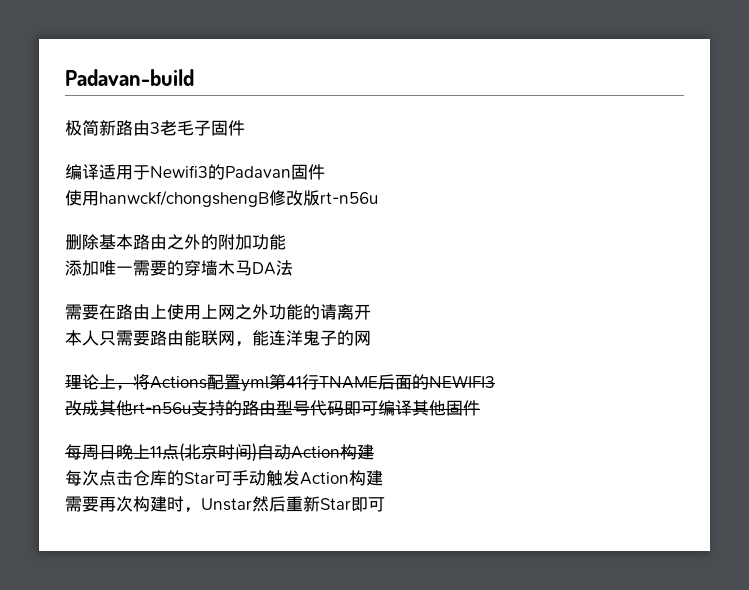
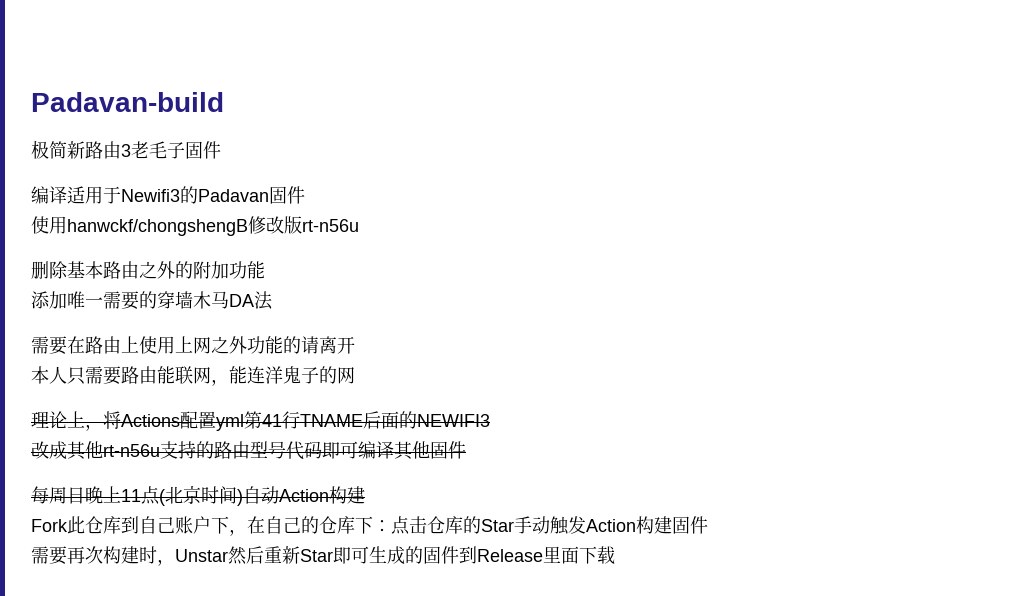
- 每次点击仓库的Star可手动触发Action构建
+ Fork此仓库到自己账户下，在自己的仓库下：点击仓库的Star手动触发Action构建固件
- 需要再次构建时，Unstar然后重新Star即可
+ 需要再次构建时，Unstar然后重新Star即可生成的固件到Release里面下载

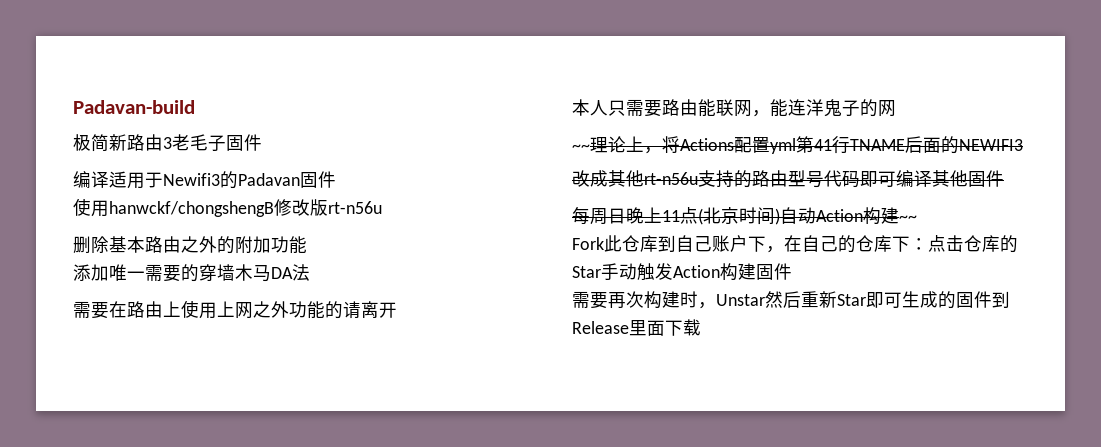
- 理论上，将Actions配置yml第41行TNAME后面的NEWIFI3
+ ~~理论上，将Actions配置yml第41行TNAME后面的NEWIFI3
- 每周日晚上11点(北京时间)自动Action构建
+ 每周日晚上11点(北京时间)自动Action构建~~

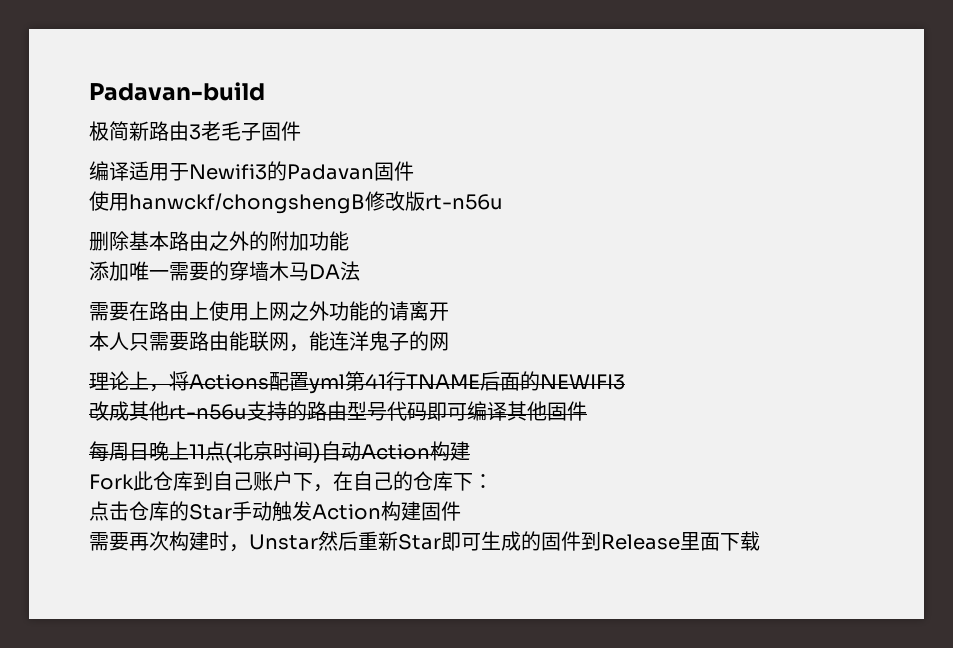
- ~~理论上，将Actions配置yml第41行TNAME后面的NEWIFI3
+ 理论上，将Actions配置yml第41行TNAME后面的NEWIFI3
- 每周日晚上11点(北京时间)自动Action构建~~
+ 每周日晚上11点(北京时间)自动Action构建
- Fork此仓库到自己账户下，在自己的仓库下：点击仓库的Star手动触发Action构建固件
+ Fork此仓库到自己账户下，在自己的仓库下：
+ 点击仓库的Star手动触发Action构建固件

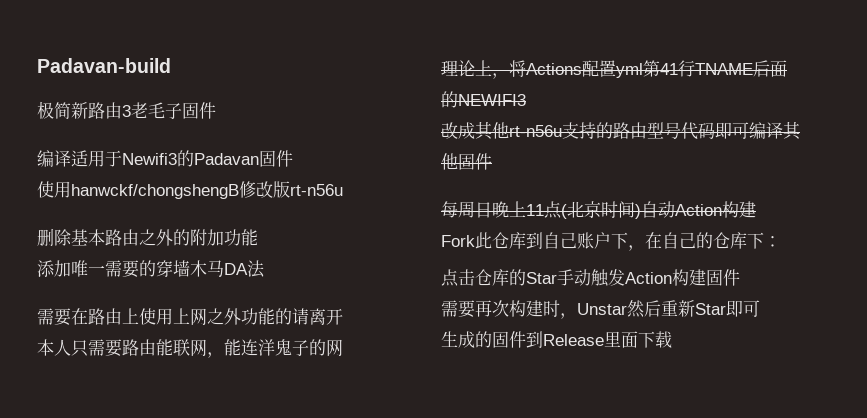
- 需要再次构建时，Unstar然后重新Star即可生成的固件到Release里面下载
+ 需要再次构建时，Unstar然后重新Star即可
+ 生成的固件到Release里面下载

